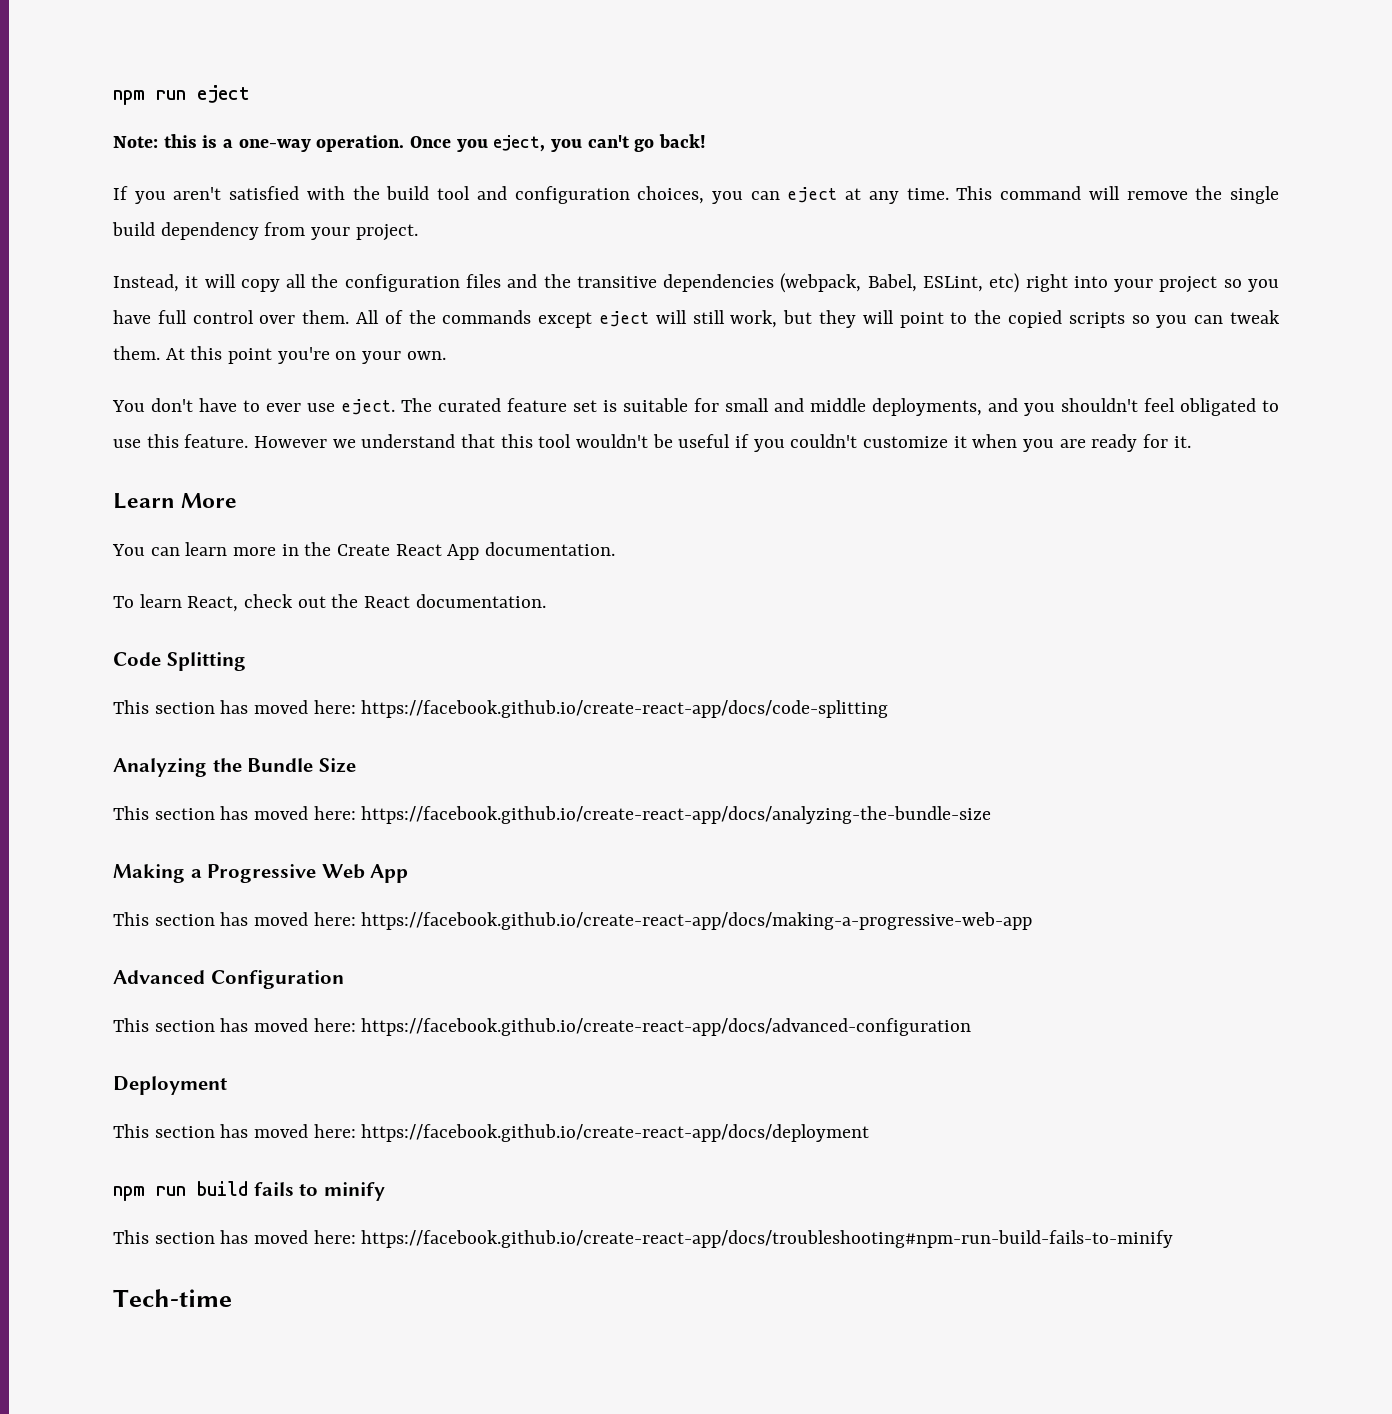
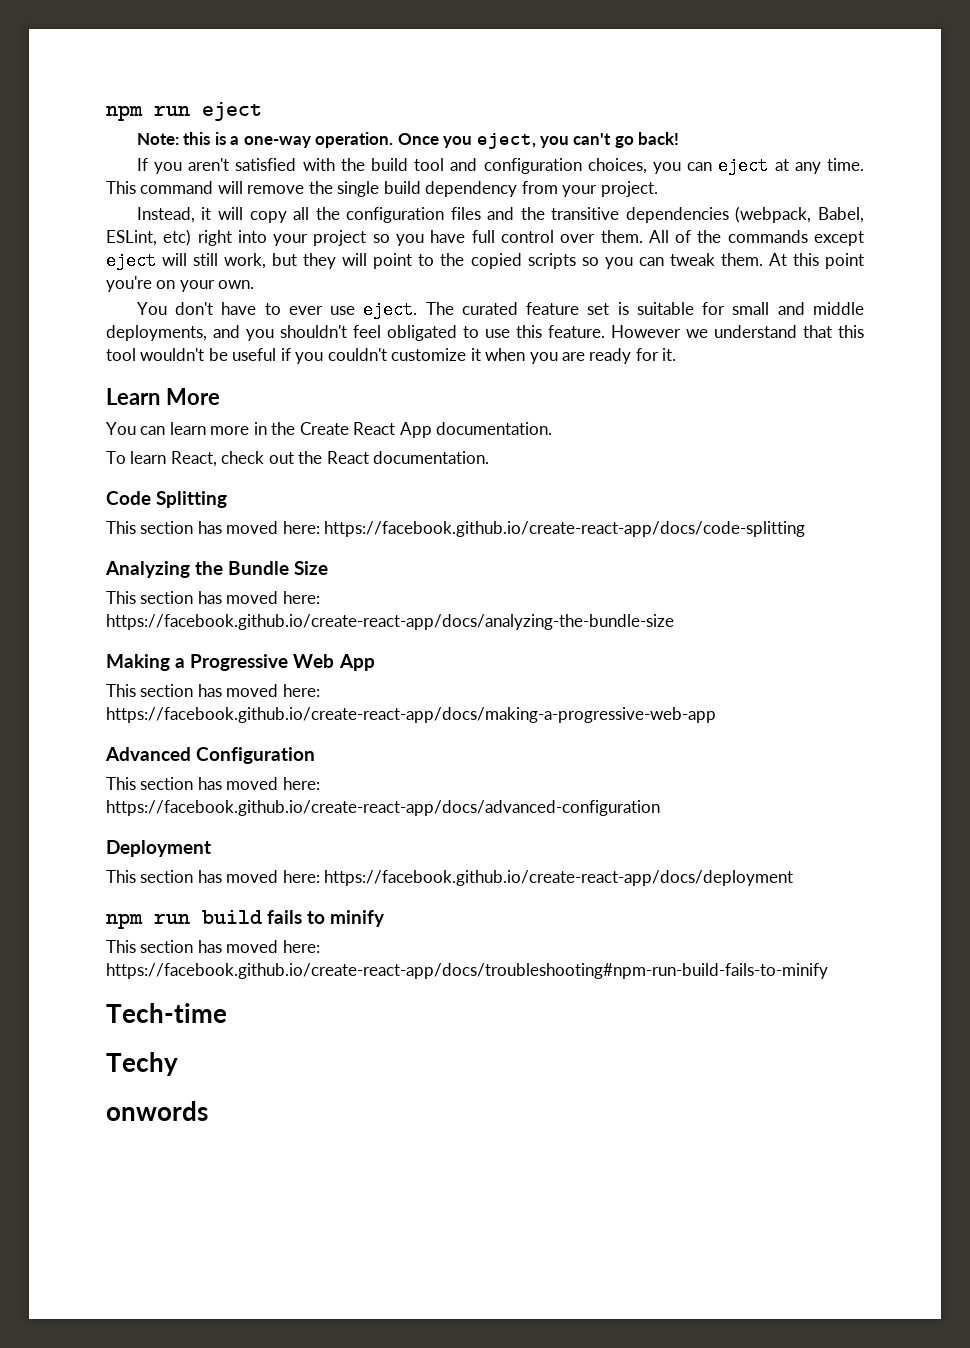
+ Techy
+ onwords

